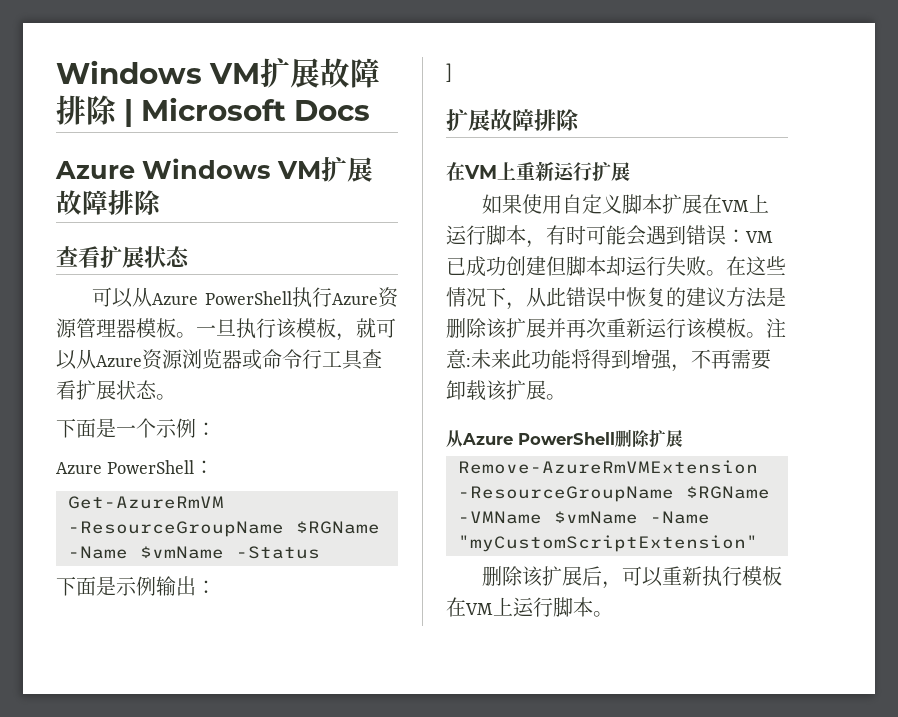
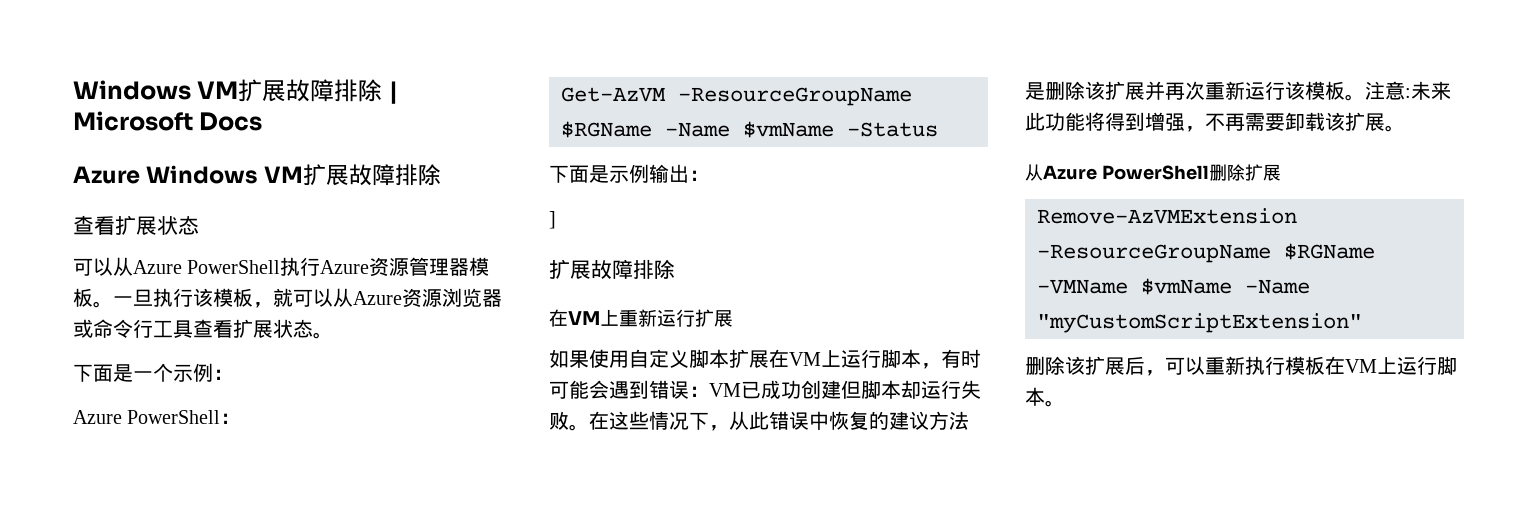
- Get-AzureRmVM -ResourceGroupName $RGName -Name $vmName -Status
+ Get-AzVM -ResourceGroupName $RGName -Name $vmName -Status
- Remove-AzureRmVMExtension -ResourceGroupName $RGName -VMName $vmName -Name "myCustomScriptExtension"
+ Remove-AzVMExtension -ResourceGroupName $RGName -VMName $vmName -Name "myCustomScriptExtension"

